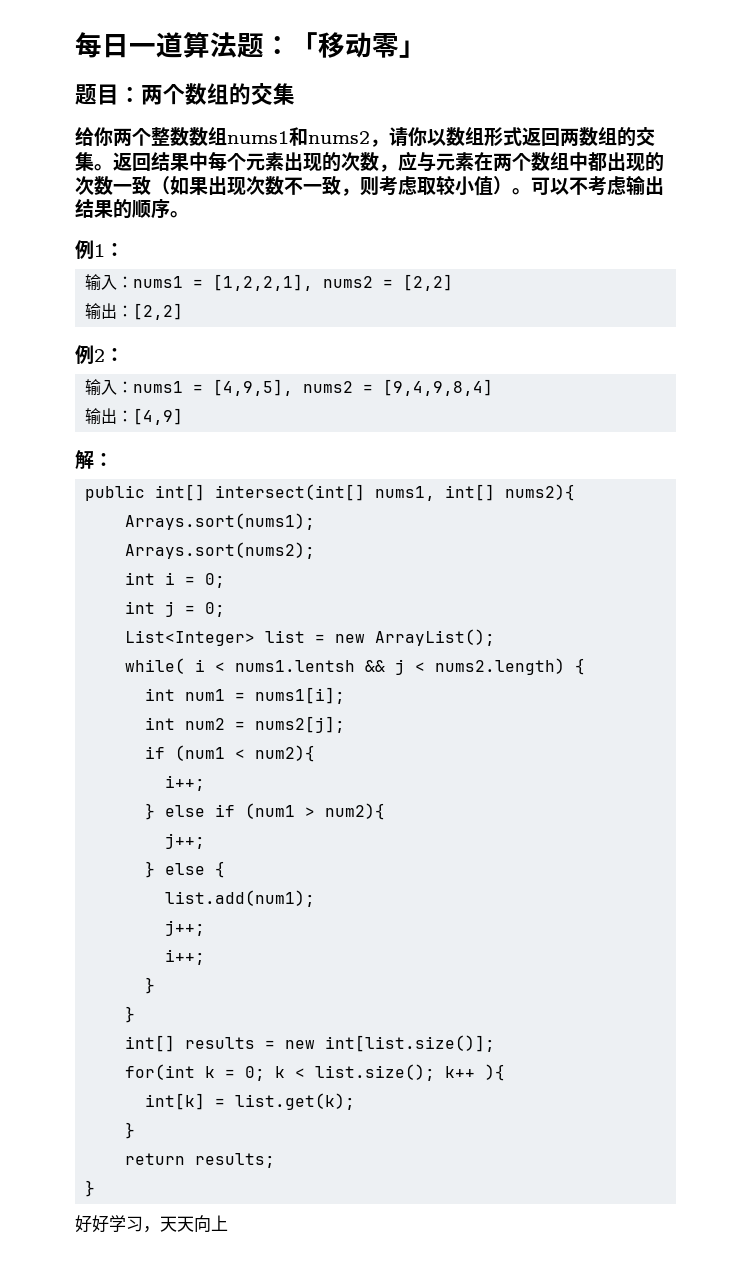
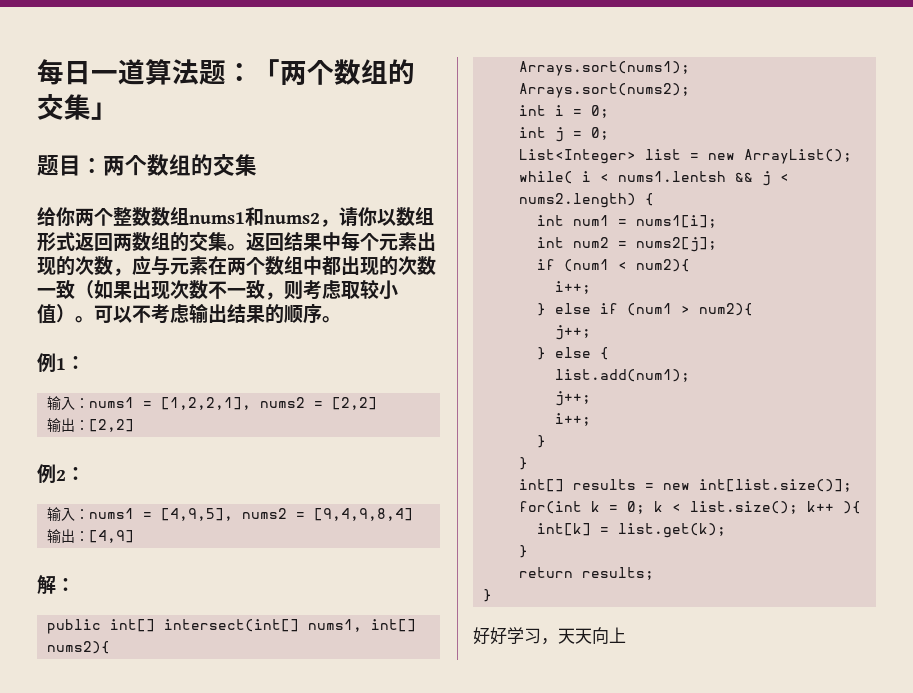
- 每日一道算法题：「移动零」
+ 每日一道算法题：「两个数组的交集」

